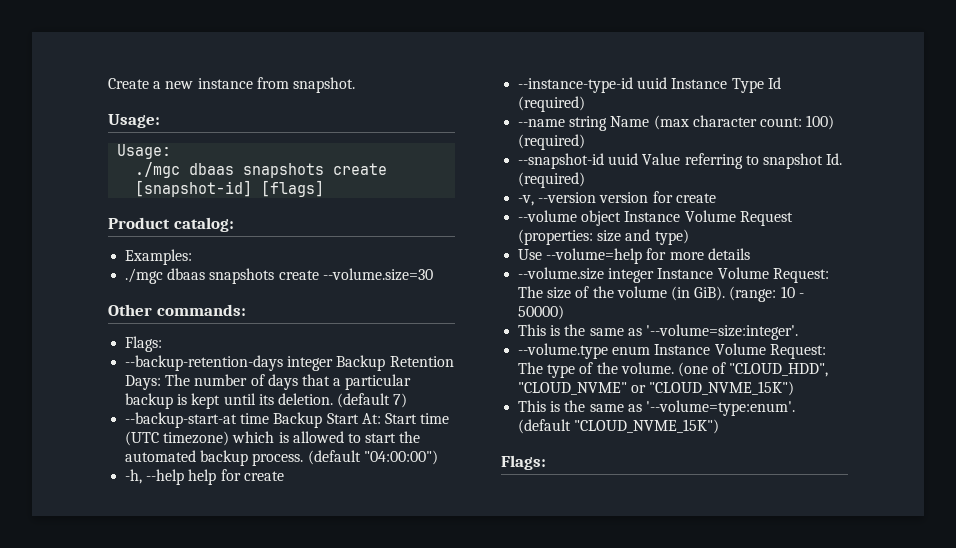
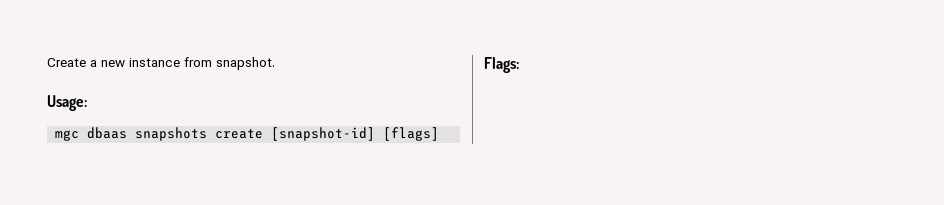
  Create a new instance from snapshot.
  Usage:
- Usage:
- ./mgc dbaas snapshots create [snapshot-id] [flags]
+ mgc dbaas snapshots create [snapshot-id] [flags]
- Product catalog:
- Examples:
- ./mgc dbaas snapshots create --volume.size=30
- Other commands:
- Flags:
- --backup-retention-days integer Backup Retention Days: The number of days that a particular backup is kept until its deletion. (default 7)
- --backup-start-at time Backup Start At: Start time (UTC timezone) which is allowed to start the automated backup process. (default "04:00:00")
- -h, --help help for create
- --instance-type-id uuid Instance Type Id (required)
- --name string Name (max character count: 100) (required)
- --snapshot-id uuid Value referring to snapshot Id. (required)
- -v, --version version for create
- --volume object Instance Volume Request (properties: size and type)
- Use --volume=help for more details
- --volume.size integer Instance Volume Request: The size of the volume (in GiB). (range: 10 - 50000)
- This is the same as '--volume=size:integer'.
- --volume.type enum Instance Volume Request: The type of the volume. (one of "CLOUD_HDD", "CLOUD_NVME" or "CLOUD_NVME_15K")
- This is the same as '--volume=type:enum'. (default "CLOUD_NVME_15K")

